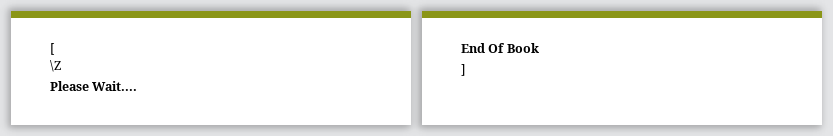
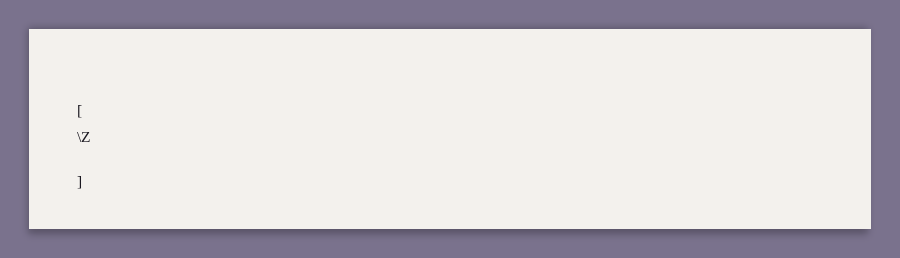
- Please Wait....
- End Of Book

